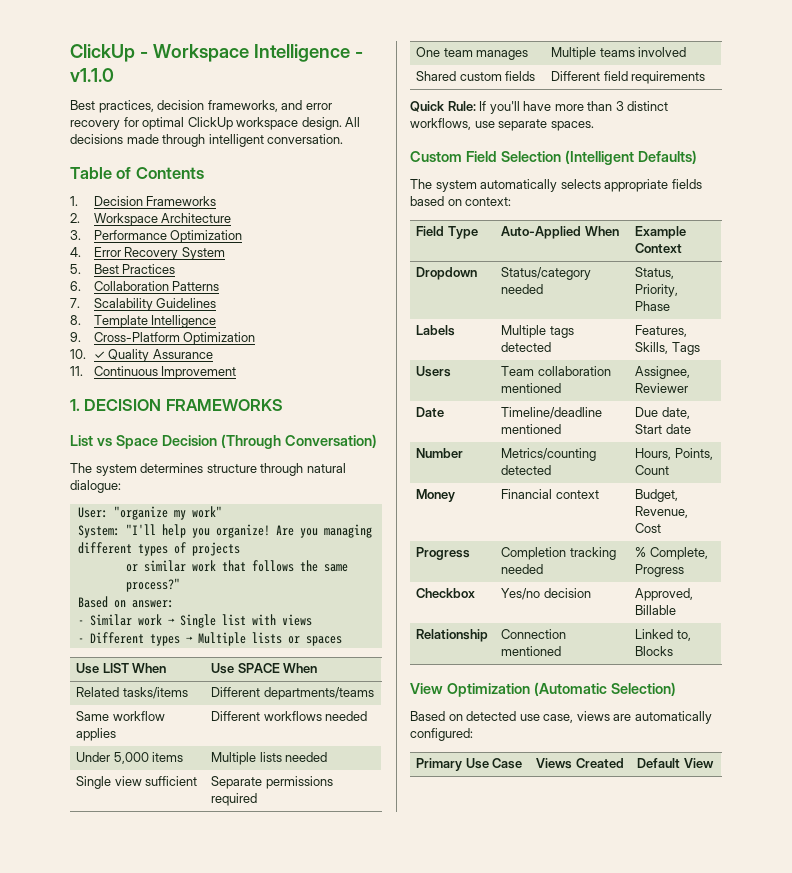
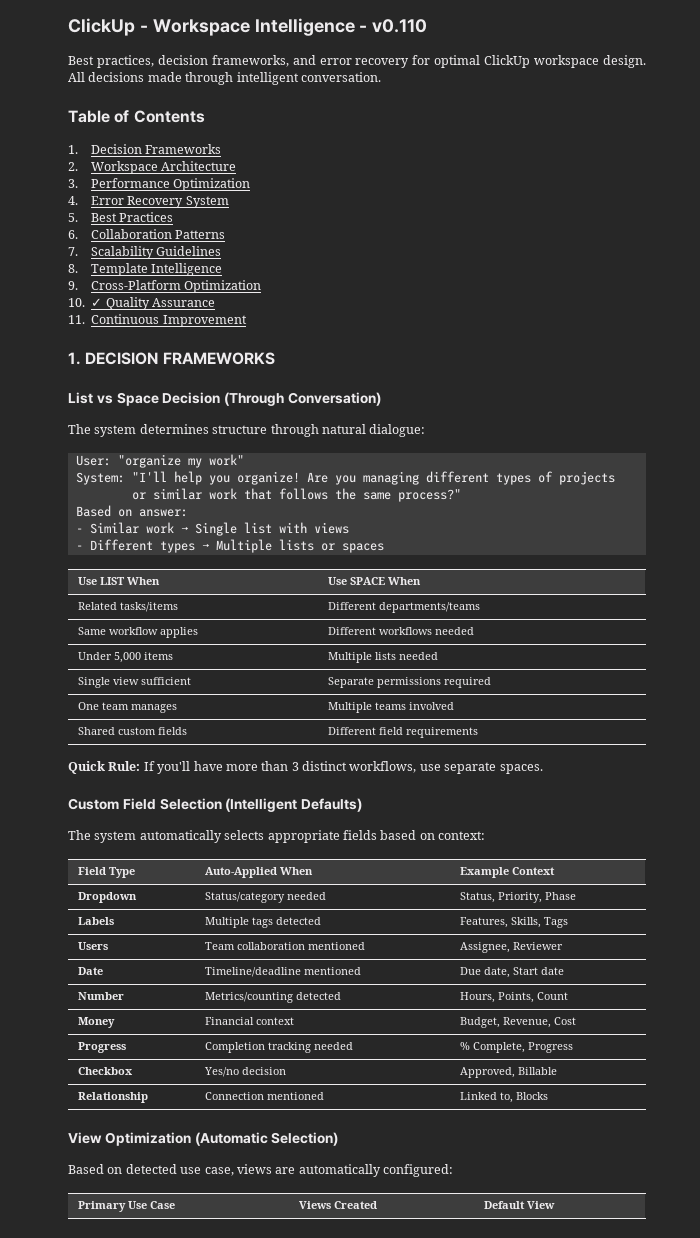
- ClickUp - Workspace Intelligence - v1.1.0
+ ClickUp - Workspace Intelligence - v0.110

